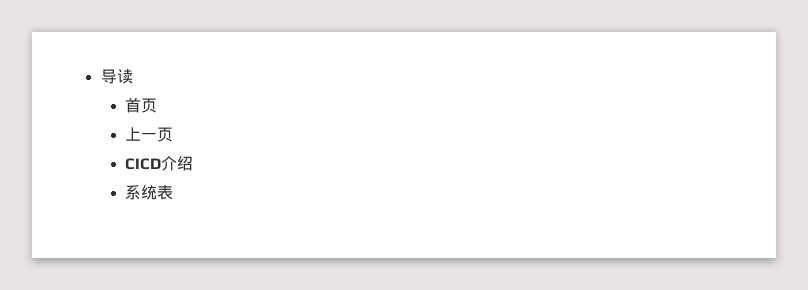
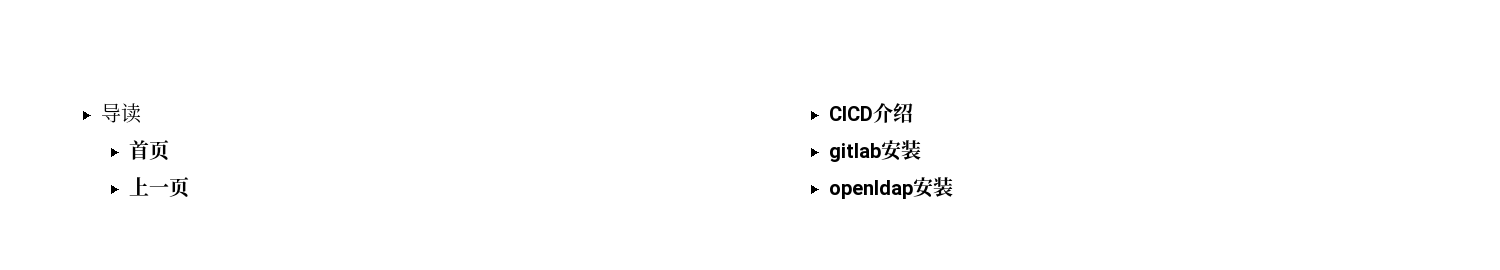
- 系统表
+ gitlab安装
+ openldap安装

